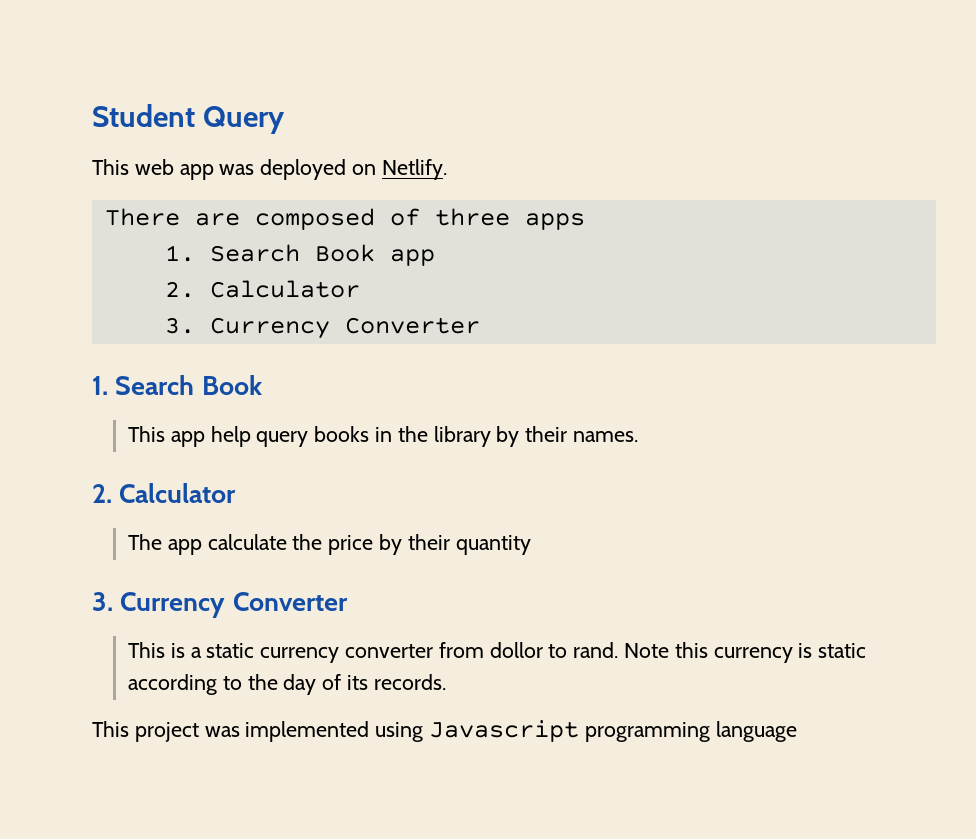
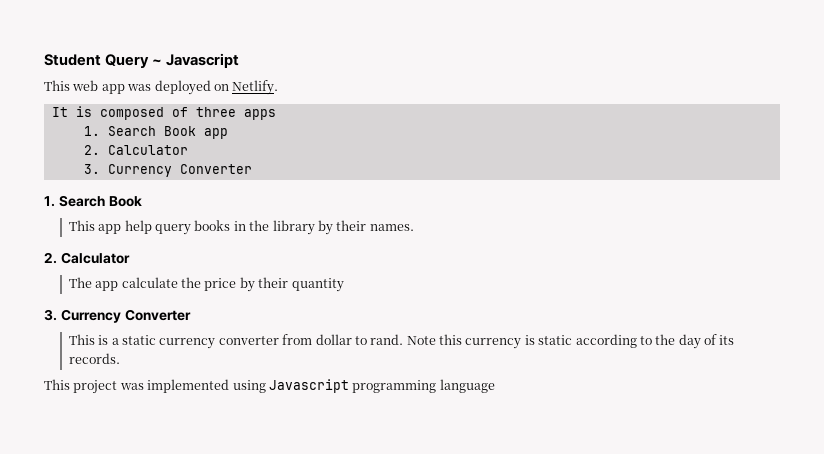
- Student Query
+ Student Query ~ Javascript
- There are composed of three apps
+ It is composed of three apps
- This is a static currency converter from dollor to rand.
+ This is a static currency converter from dollar to rand.

